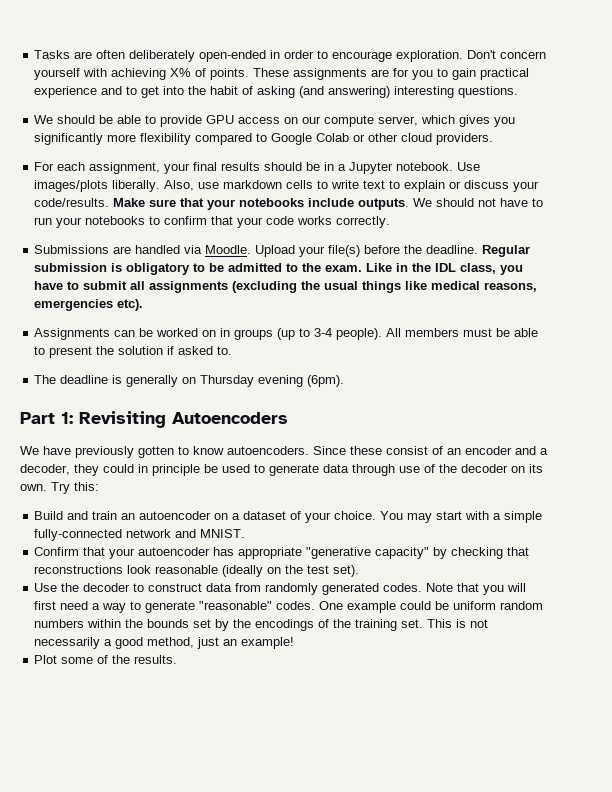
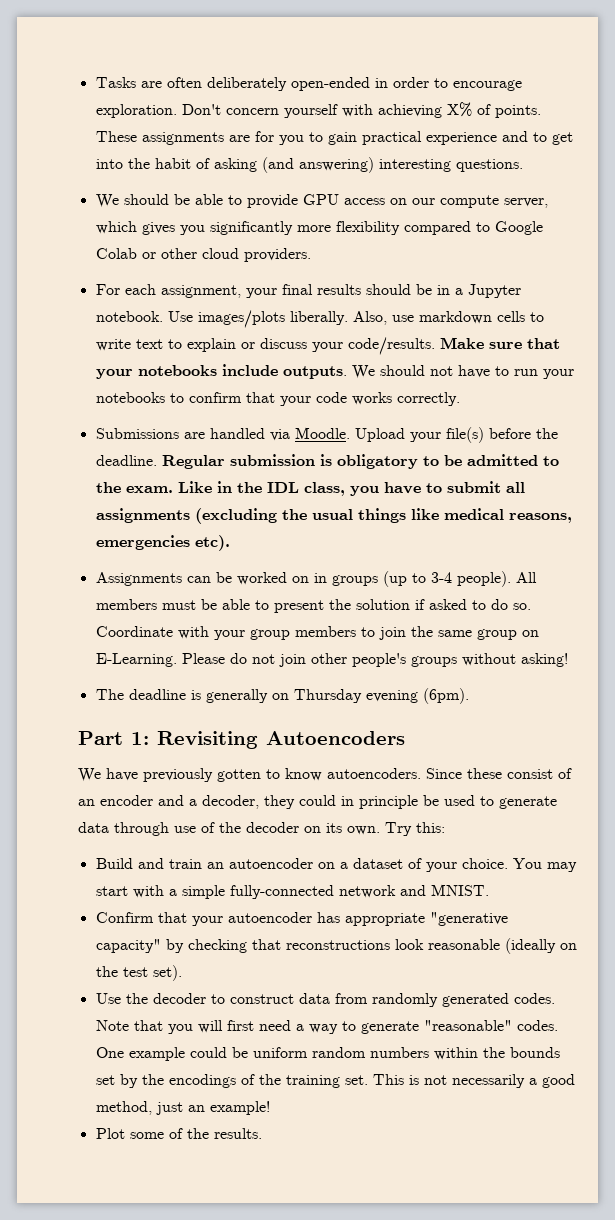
- All members must be able to present the solution if asked to.
+ All members must be able to present the solution if asked to do so. Coordinate with your group members to join the same group on E-Learning. Please do not join other people's groups without asking!

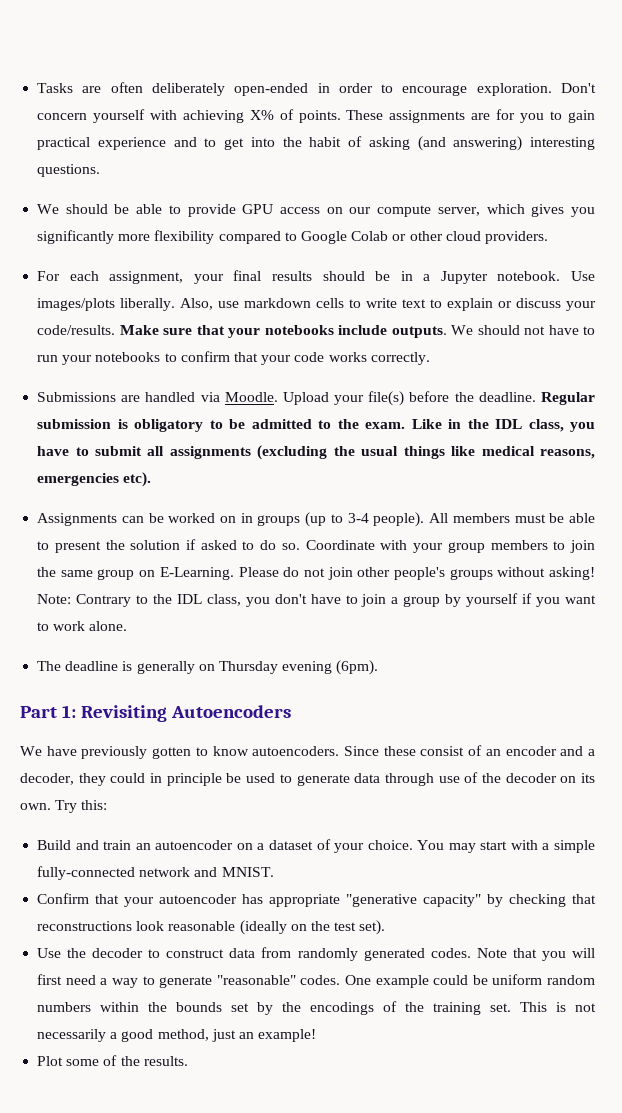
+ Note: Contrary to the IDL class, you don't have to join a group by yourself if you want to work alone.

